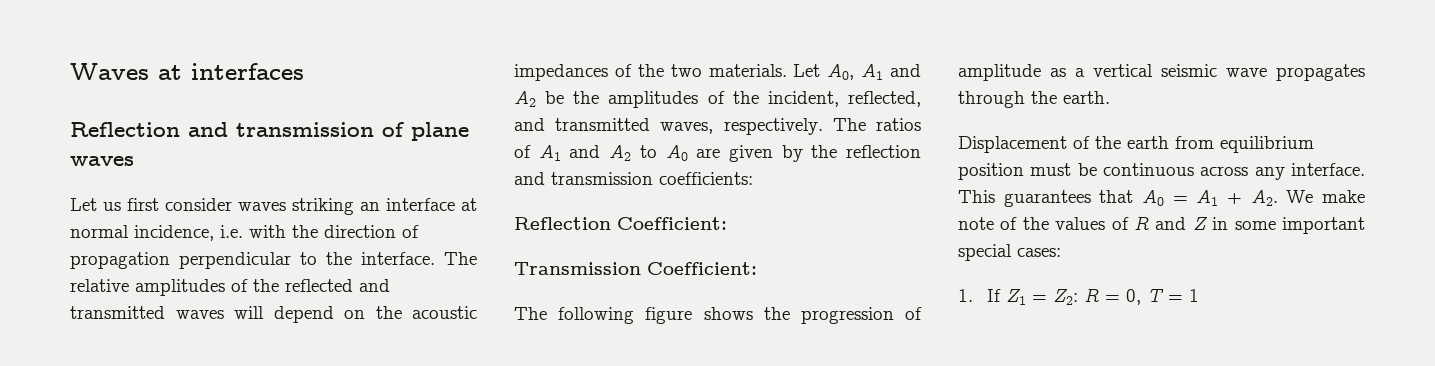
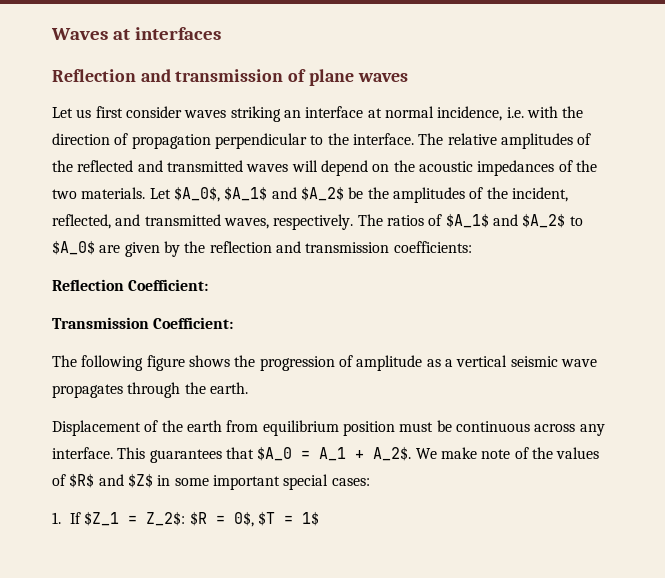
- Let A0, A1 and A2 be the amplitudes of the incident, reflected, and transmitted waves, respectively.
+ Let $A_0$, $A_1$ and $A_2$ be the amplitudes of the incident, reflected, and transmitted waves, respectively.
- The ratios of A1 and A2 to A0 are given by the reflection and transmission coefficients:
+ The ratios of $A_1$ and $A_2$ to $A_0$ are given by the reflection and transmission coefficients:
- This guarantees that A0 = A1 + A2. We make note of the values of R and Z in some important special cases:
+ This guarantees that $A_0 = A_1 + A_2$. We make note of the values of $R$ and $Z$ in some important special cases:
- 1. If Z1 = Z2: R = 0, T = 1
+ 1. If $Z_1 = Z_2$: $R = 0$, $T = 1$

